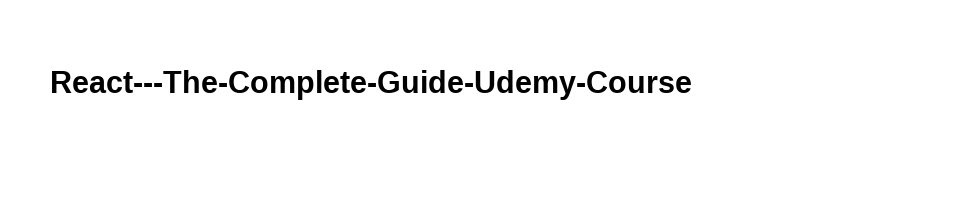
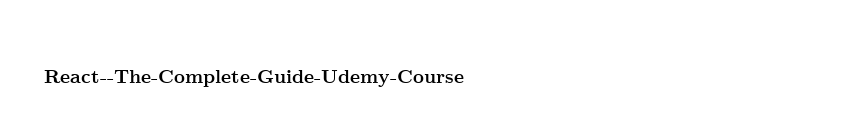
- React---The-Complete-Guide-Udemy-Course
+ React--The-Complete-Guide-Udemy-Course

